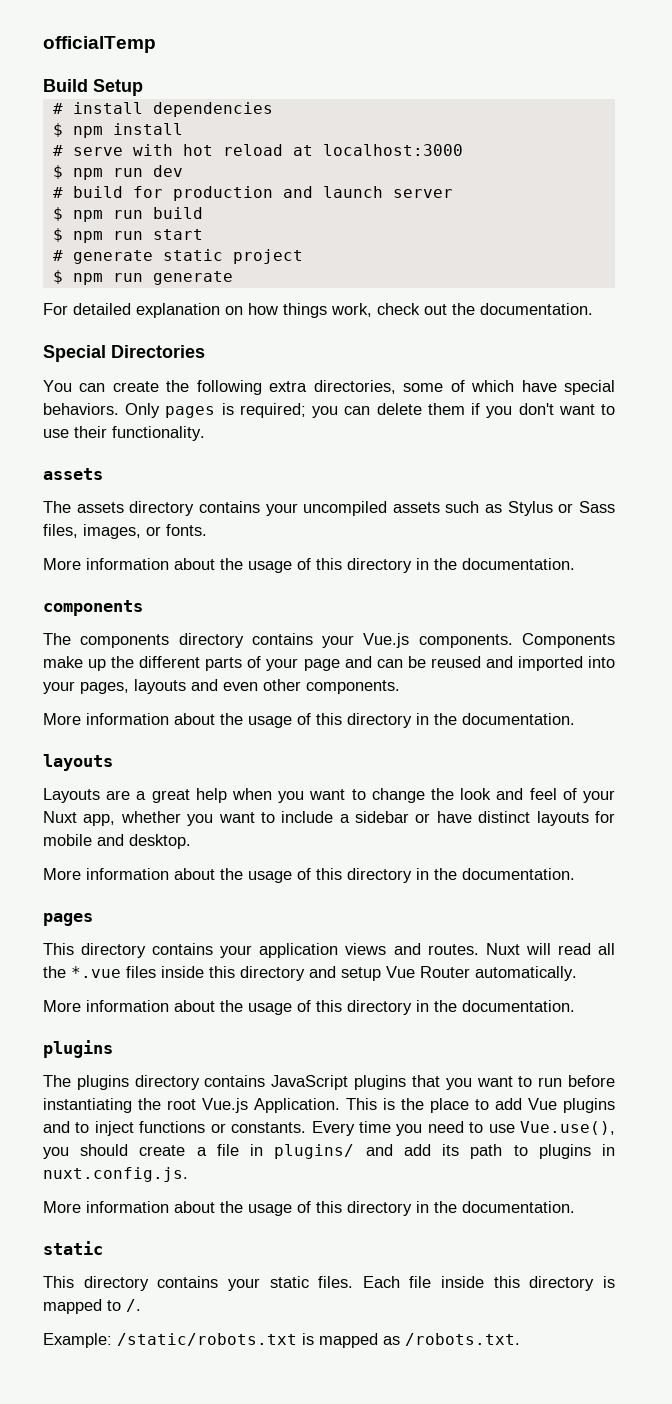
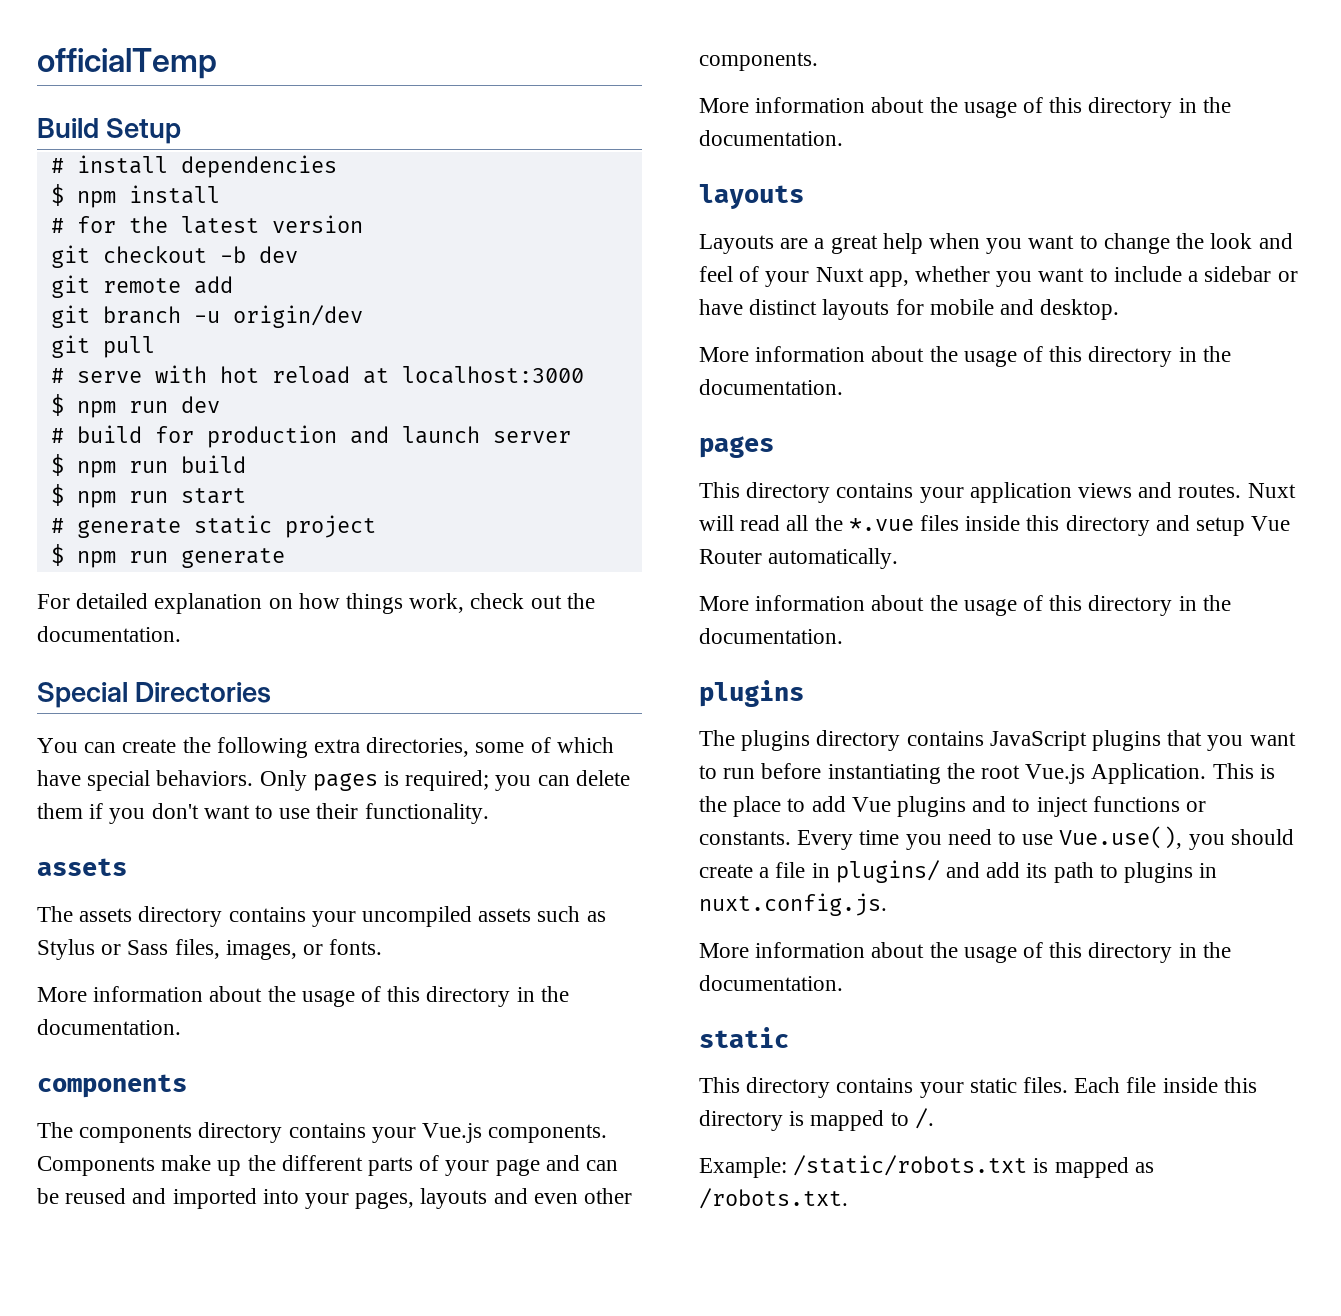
+ # for the latest version
+ git checkout -b dev
+ git remote add
+ git branch -u origin/dev
+ git pull

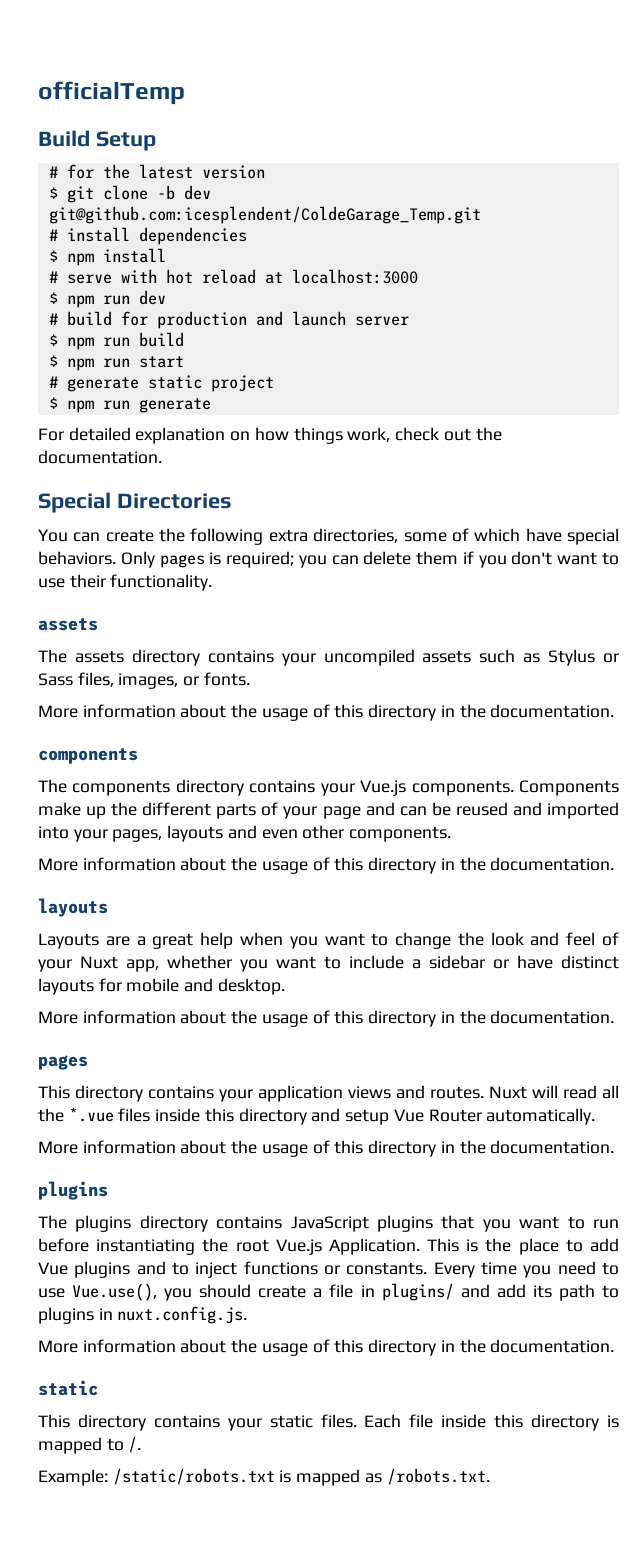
+ # for the latest version
+ $ git clone -b dev git@github.com:icesplendent/ColdeGarage_Temp.git
- # for the latest version
- git checkout -b dev
- git remote add
- git branch -u origin/dev
- git pull

